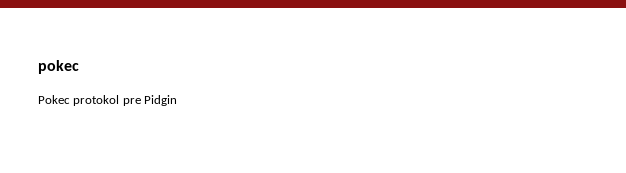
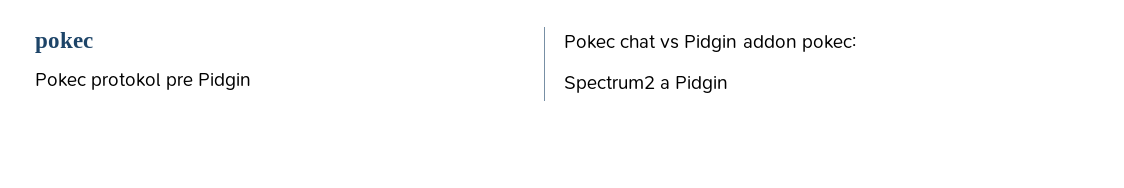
+ Pokec chat vs Pidgin addon pokec:
+ Spectrum2 a Pidgin

